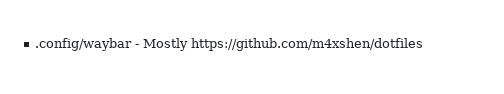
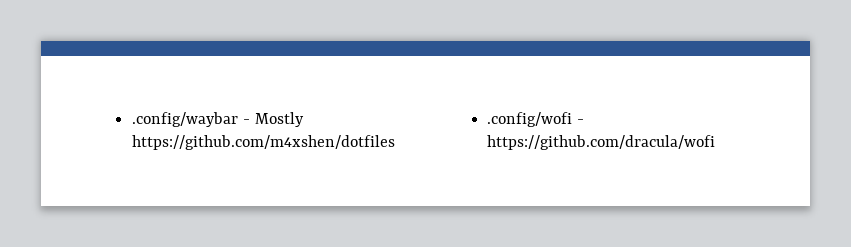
+ .config/wofi - https://github.com/dracula/wofi

